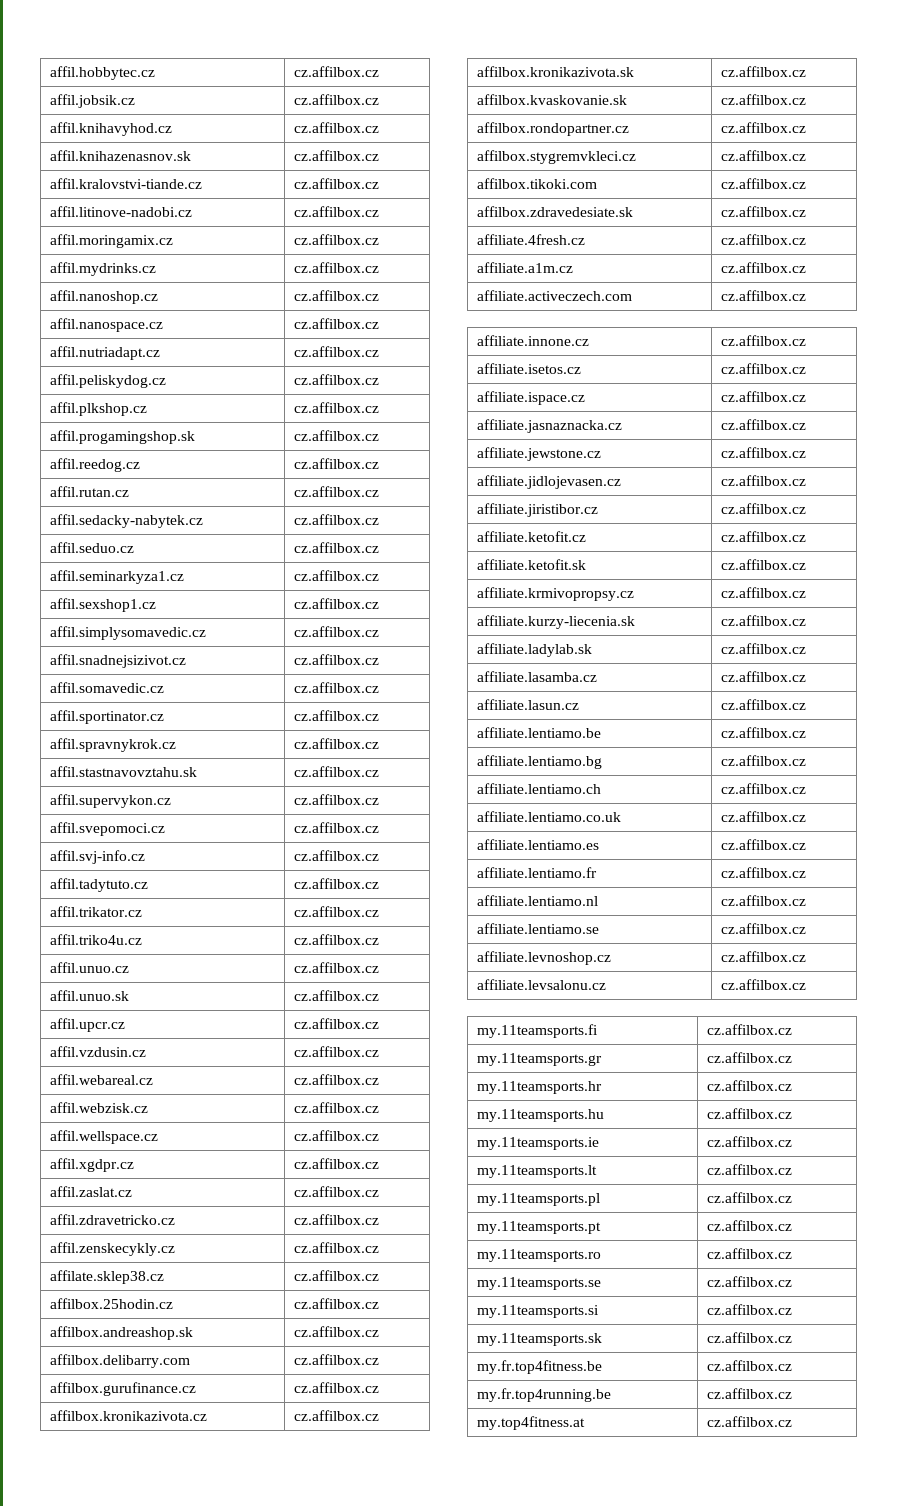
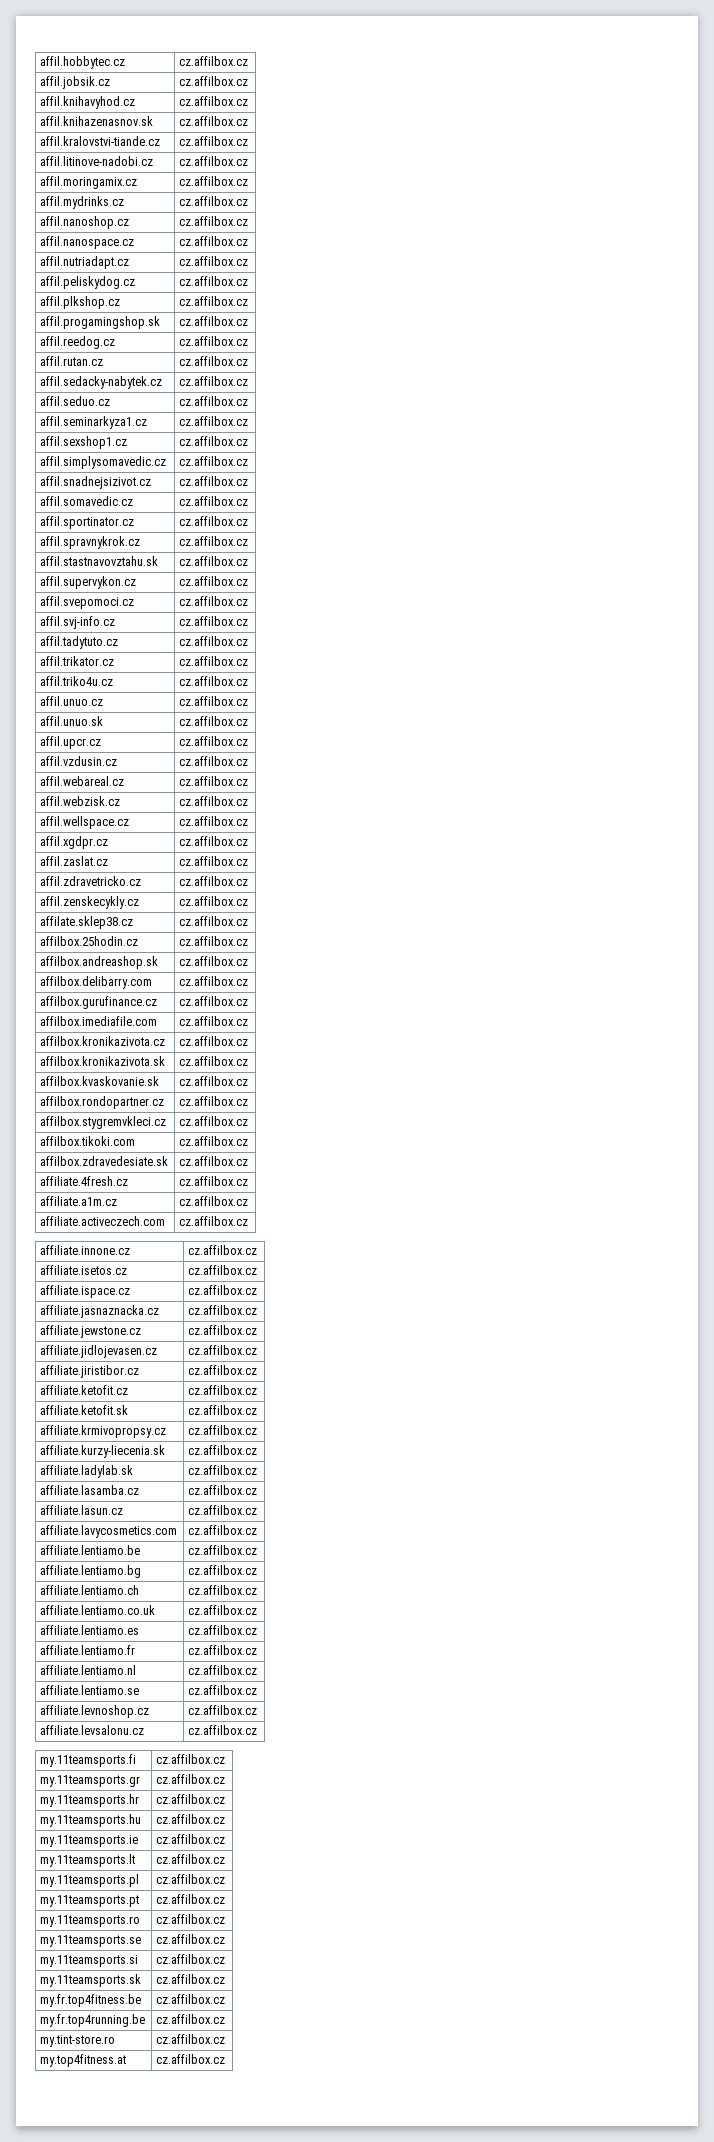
+ affilbox.imediafile.com | cz.affilbox.cz
+ affiliate.lavycosmetics.com | cz.affilbox.cz
+ my.tint-store.ro | cz.affilbox.cz

